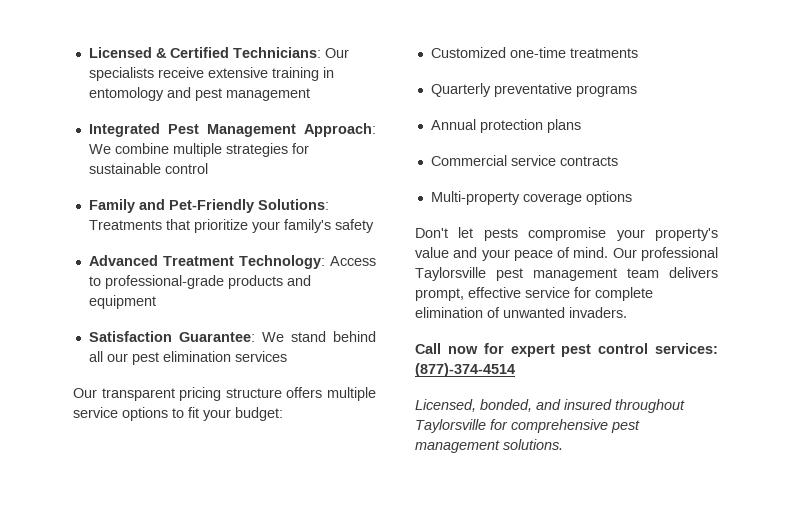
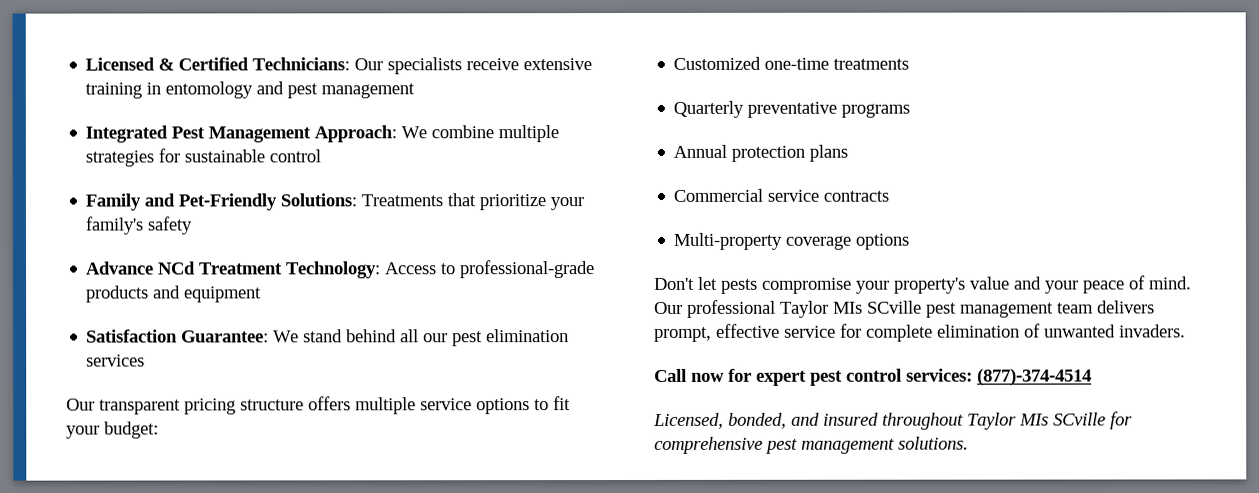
- Advanced Treatment Technology: Access to professional-grade products and equipment
+ Advance NCd Treatment Technology: Access to professional-grade products and equipment
- Our professional Taylorsville pest management team delivers prompt, effective service for complete elimination of unwanted invaders.
+ Our professional Taylor MIs SCville pest management team delivers prompt, effective service for complete elimination of unwanted invaders.
- Licensed, bonded, and insured throughout Taylorsville for comprehensive pest management solutions.
+ Licensed, bonded, and insured throughout Taylor MIs SCville for comprehensive pest management solutions.

